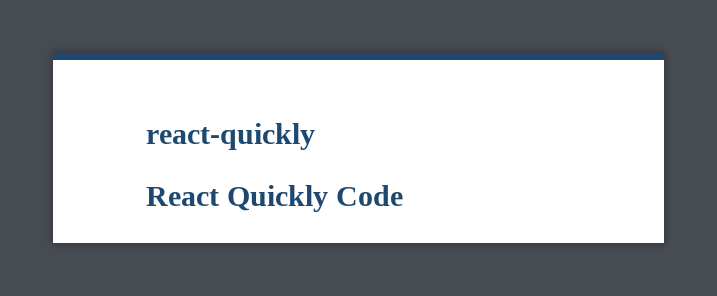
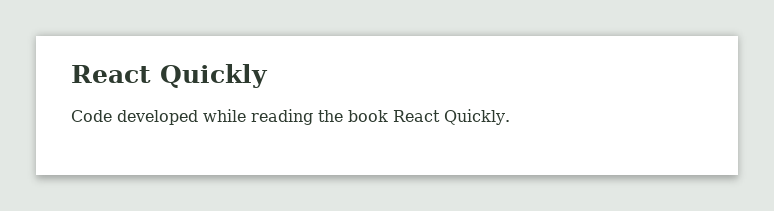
- react-quickly
- React Quickly Code
+ React Quickly
+ Code developed while reading the book React Quickly.

